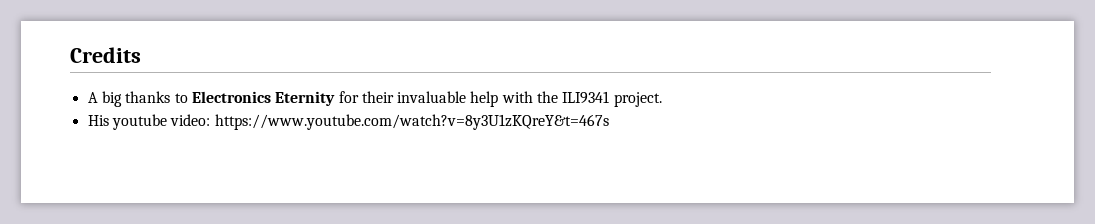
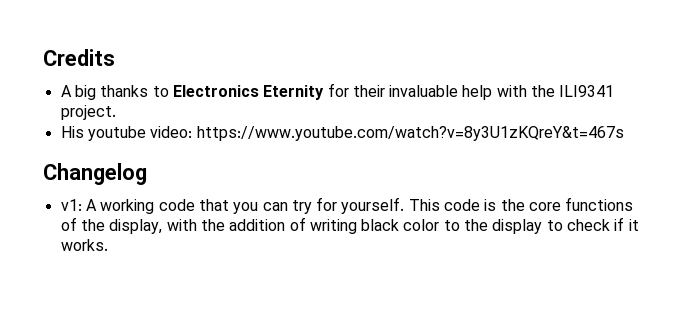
+ Changelog
+ v1: A working code that you can try for yourself. This code is the core functions of the display, with the addition of writing black color to the display to check if it works.

